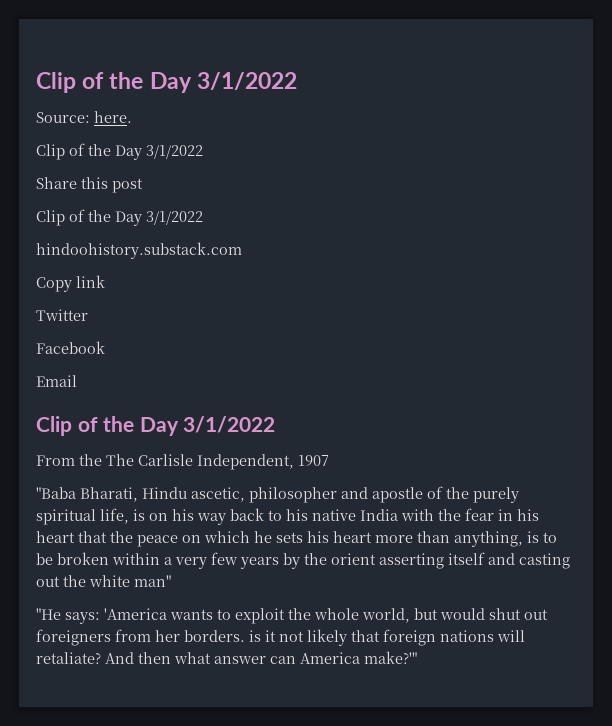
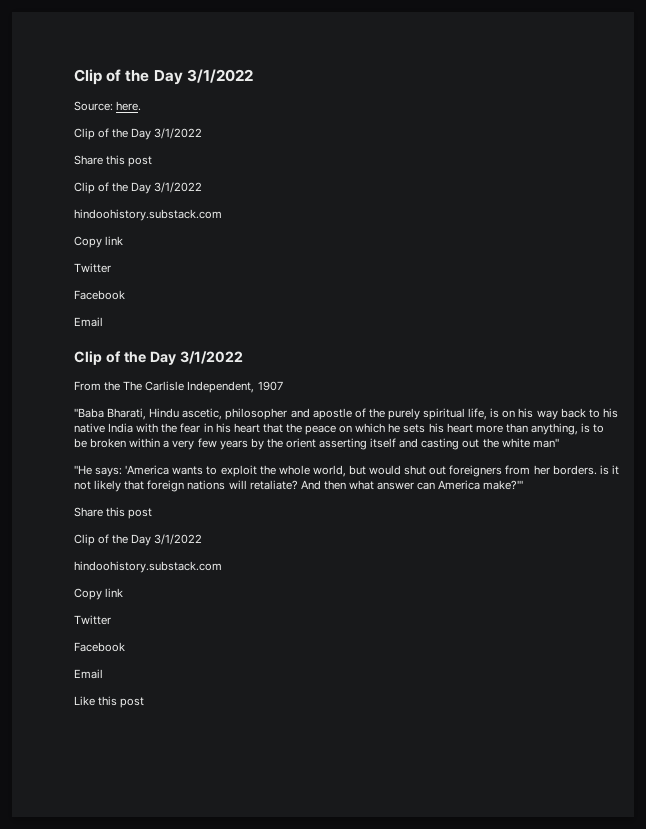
  And then what answer can America make?'"
+ Share this post
+ Clip of the Day 3/1/2022
+ hindoohistory.substack.com
+ Copy link
+ Twitter
+ Facebook
+ Email
+ Like this post

